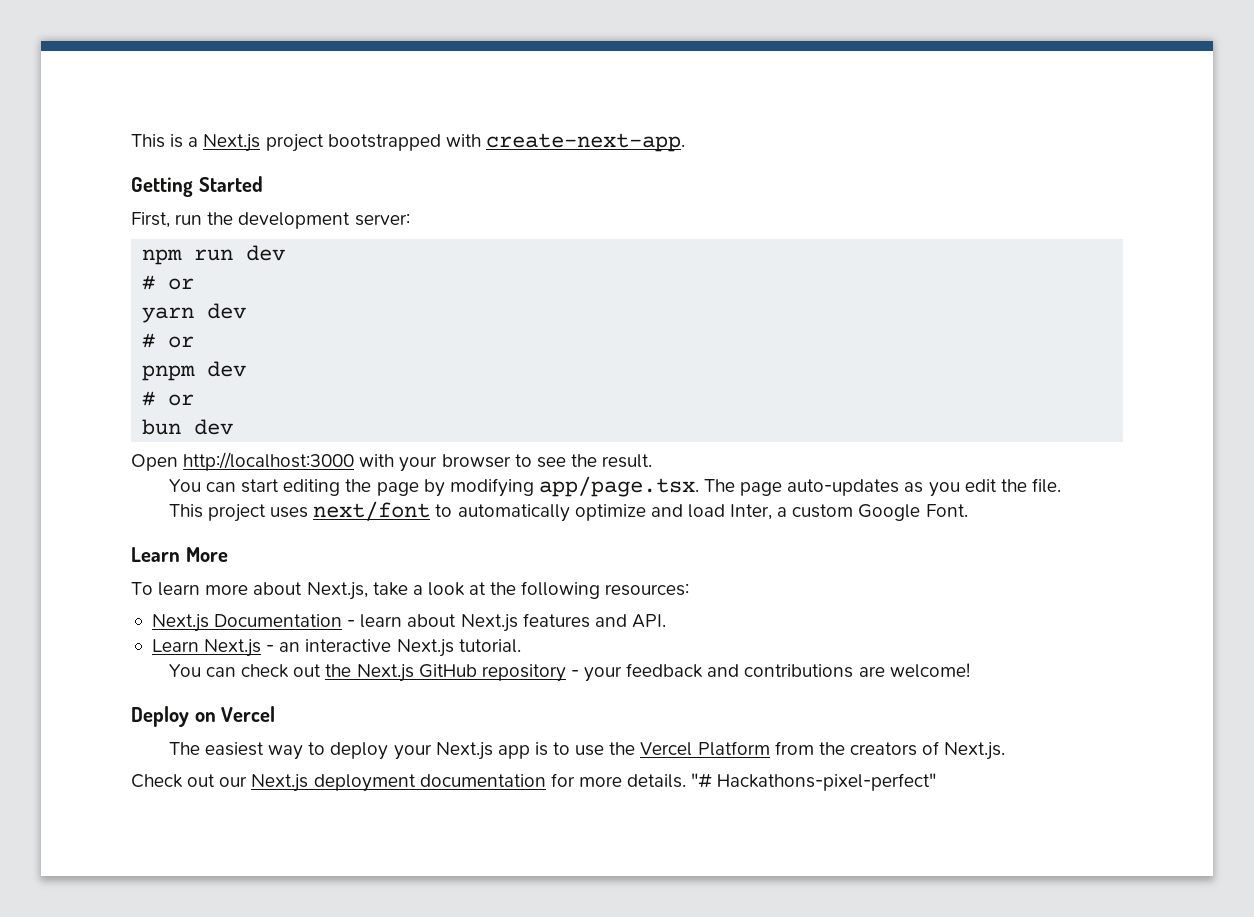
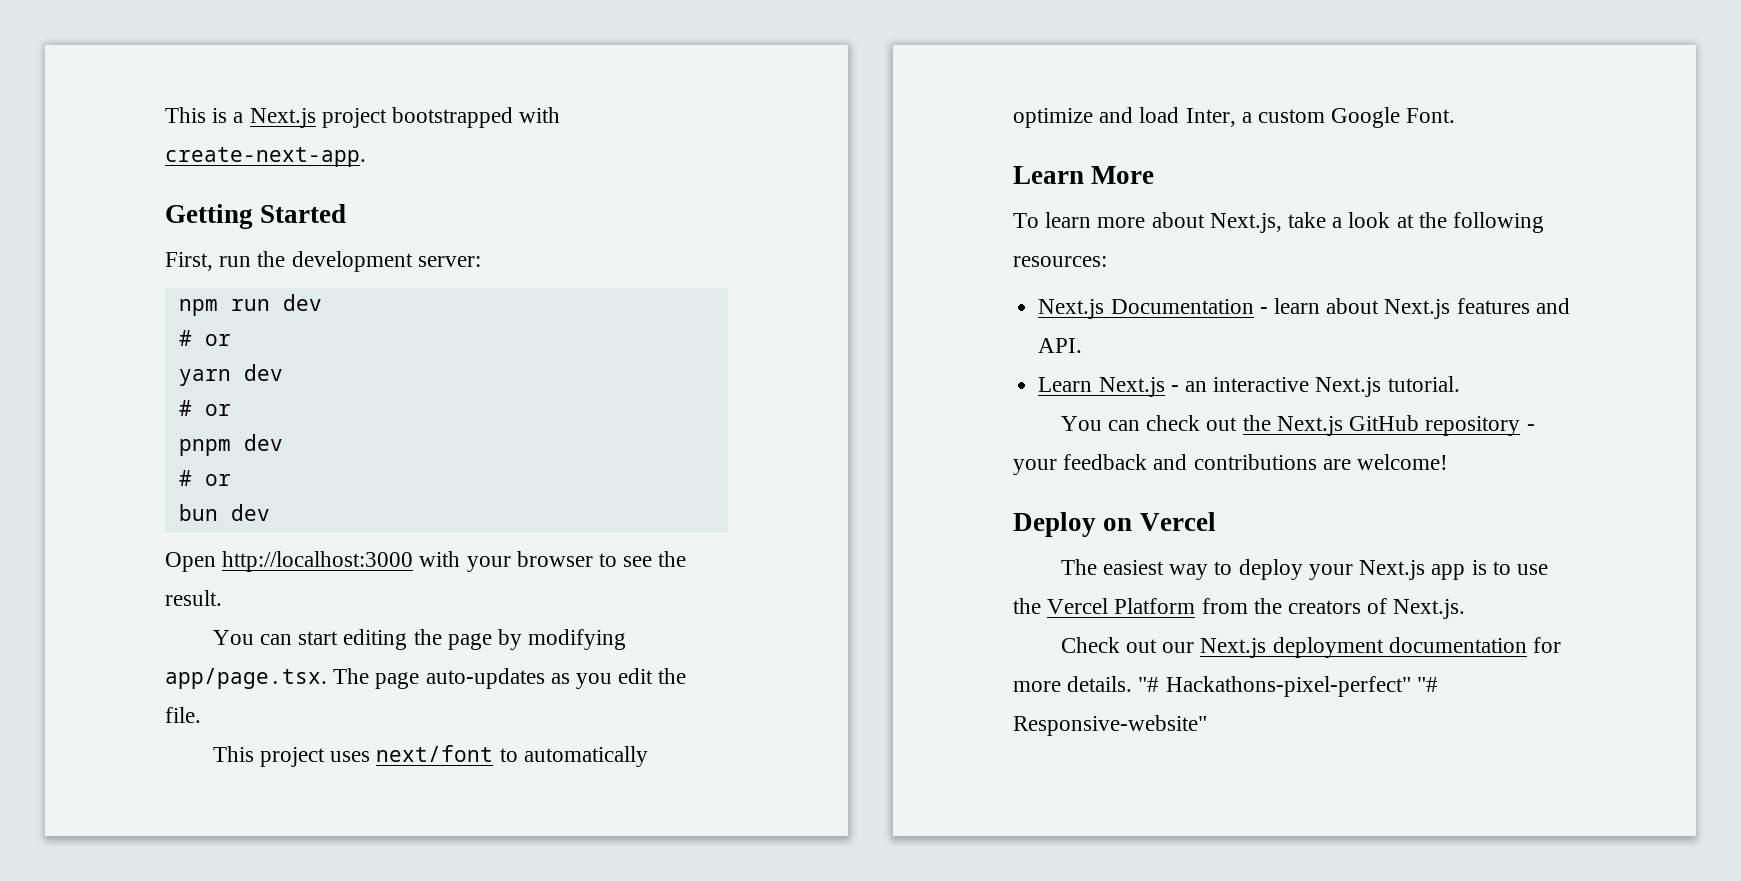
- "# Hackathons-pixel-perfect"
+ "# Hackathons-pixel-perfect" "# Responsive-website"

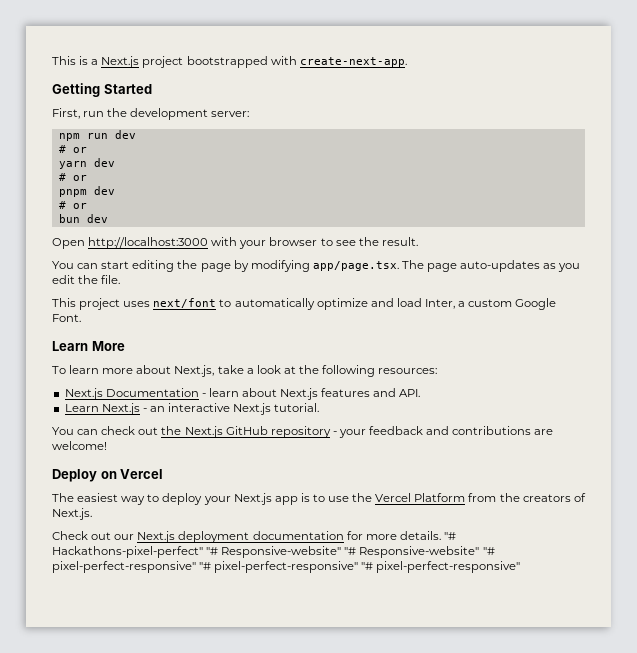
- "# Hackathons-pixel-perfect" "# Responsive-website"
+ "# Hackathons-pixel-perfect" "# Responsive-website" "# Responsive-website" "# pixel-perfect-responsive" "# pixel-perfect-responsive" "# pixel-perfect-responsive"

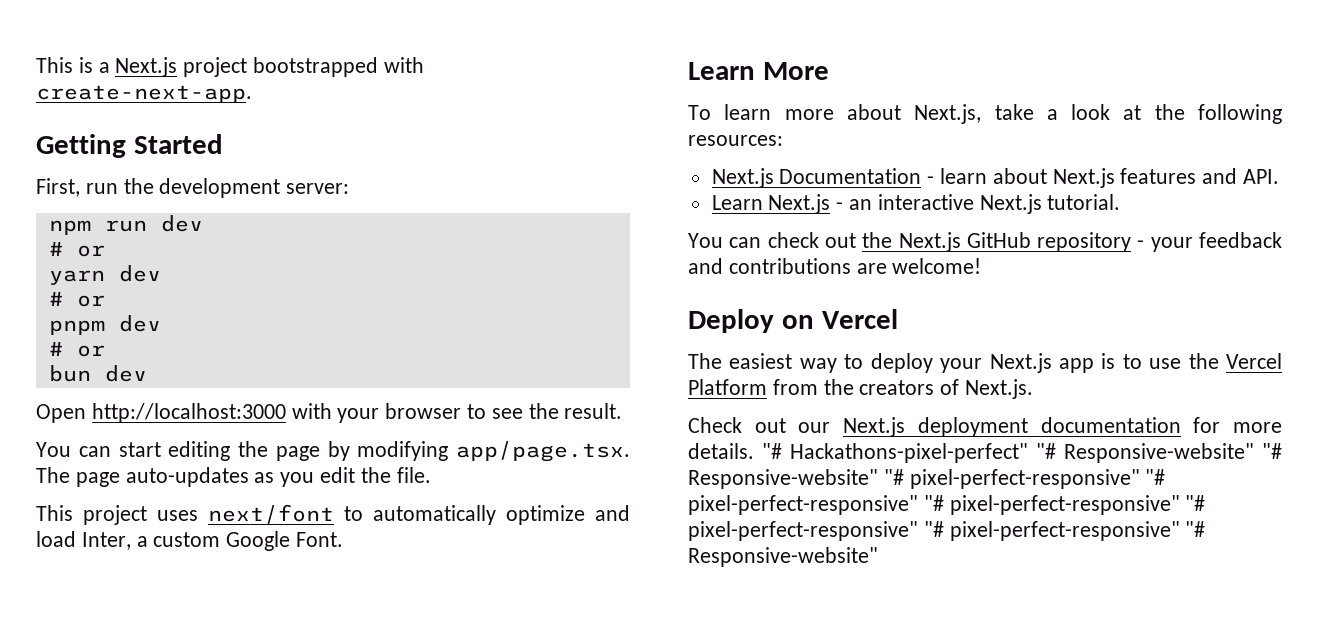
- "# Hackathons-pixel-perfect" "# Responsive-website" "# Responsive-website" "# pixel-perfect-responsive" "# pixel-perfect-responsive" "# pixel-perfect-responsive"
+ "# Hackathons-pixel-perfect" "# Responsive-website" "# Responsive-website" "# pixel-perfect-responsive" "# pixel-perfect-responsive" "# pixel-perfect-responsive" "# pixel-perfect-responsive" "# pixel-perfect-responsive" "# Responsive-website"

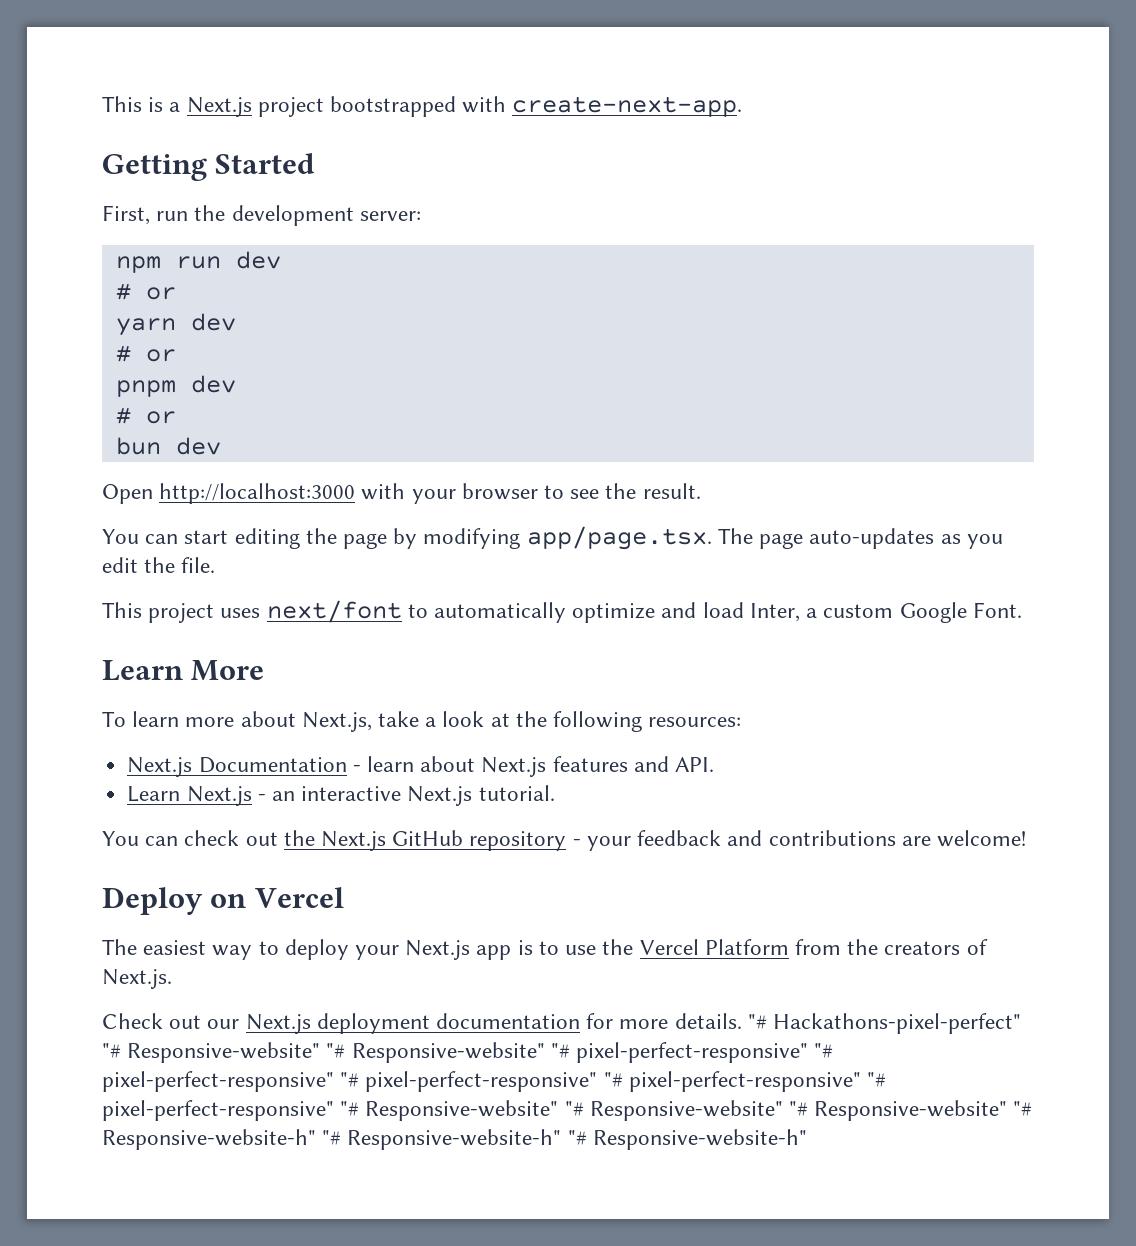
- "# Hackathons-pixel-perfect" "# Responsive-website" "# Responsive-website" "# pixel-perfect-responsive" "# pixel-perfect-responsive" "# pixel-perfect-responsive" "# pixel-perfect-responsive" "# pixel-perfect-responsive" "# Responsive-website"
+ "# Hackathons-pixel-perfect" "# Responsive-website" "# Responsive-website" "# pixel-perfect-responsive" "# pixel-perfect-responsive" "# pixel-perfect-responsive" "# pixel-perfect-responsive" "# pixel-perfect-responsive" "# Responsive-website" "# Responsive-website" "# Responsive-website" "# Responsive-website-h" "# Responsive-website-h" "# Responsive-website-h"

